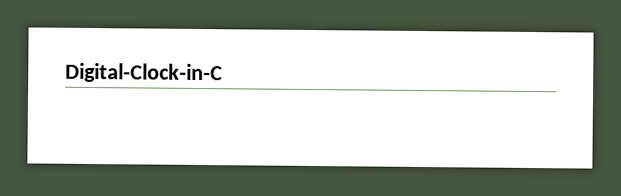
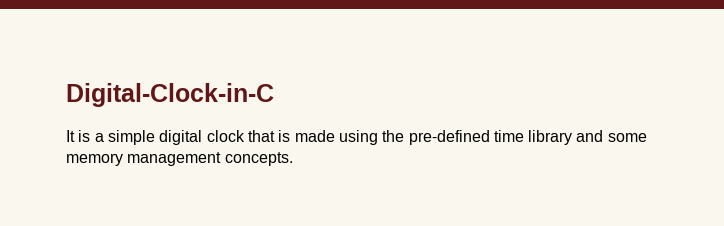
+ It is a simple digital clock that is made using the pre-defined time library and some memory management concepts.

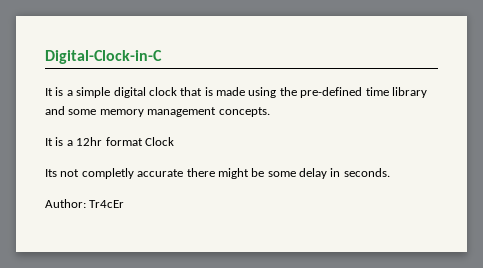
+ It is a 12hr format Clock
+ Its not completly accurate there might be some delay in seconds.
+ Author: Tr4cEr

